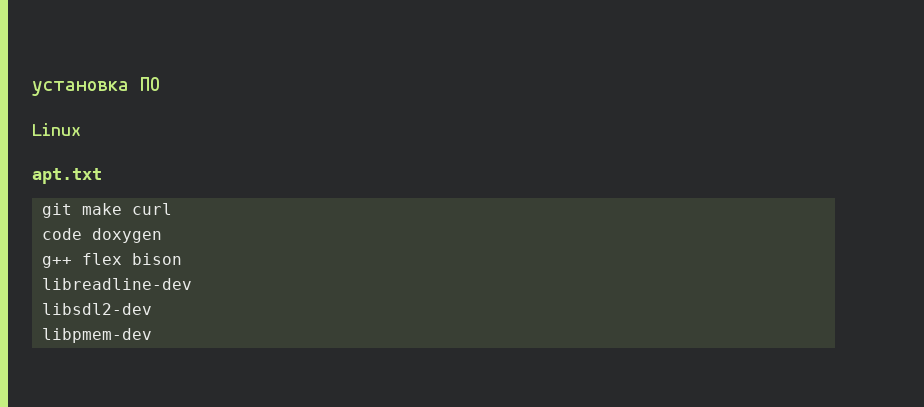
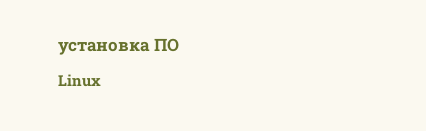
- apt.txt
- git make curl
- code doxygen
- g++ flex bison
- libreadline-dev
- libsdl2-dev
- libpmem-dev

